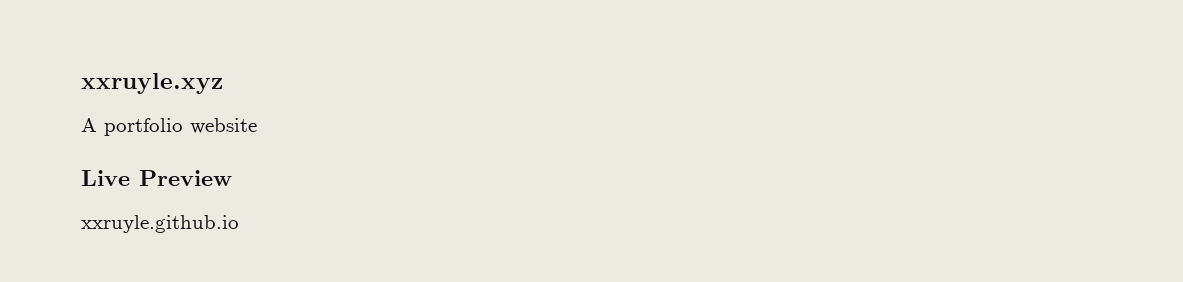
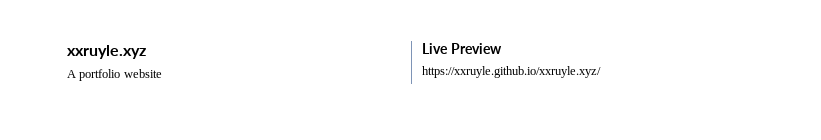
- xxruyle.github.io
+ https://xxruyle.github.io/xxruyle.xyz/

